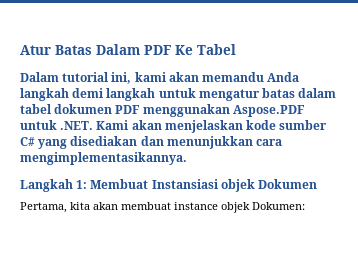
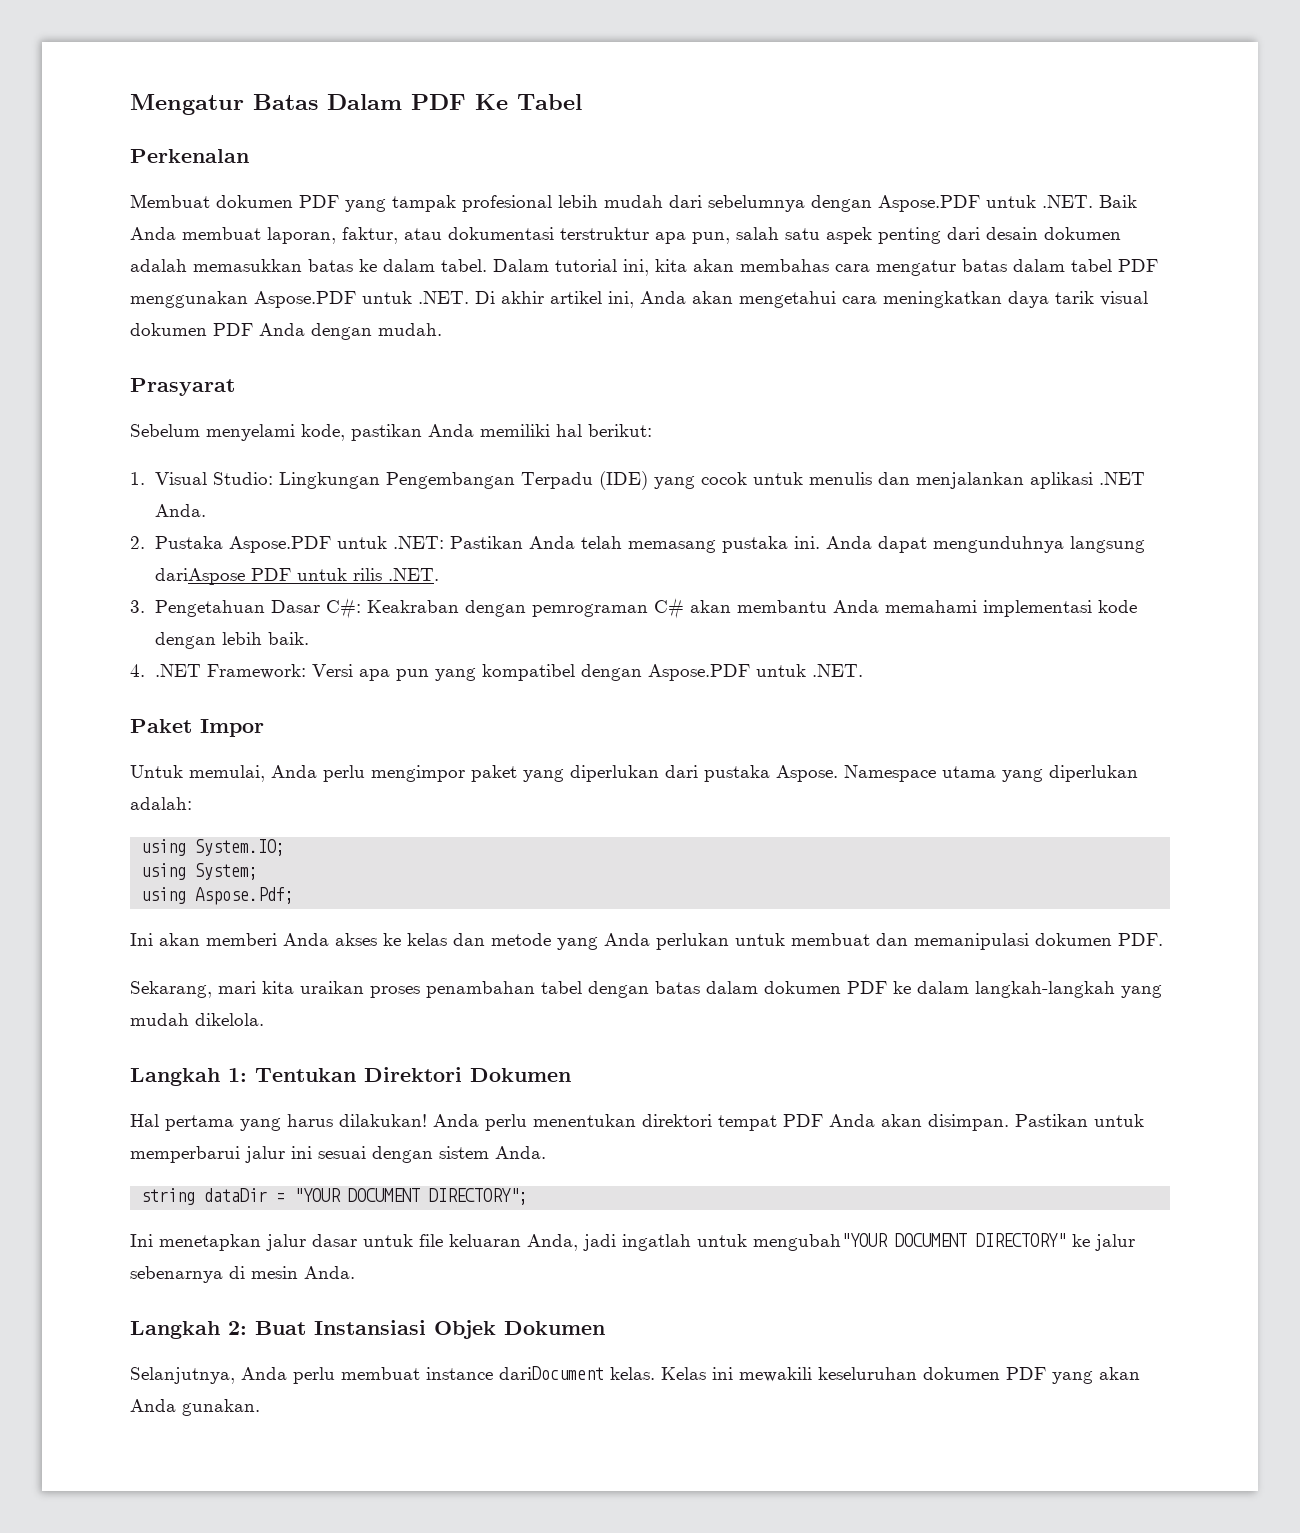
- Atur Batas Dalam PDF Ke Tabel
+ Mengatur Batas Dalam PDF Ke Tabel
- Dalam tutorial ini, kami akan memandu Anda langkah demi langkah untuk mengatur batas dalam tabel dokumen PDF menggunakan Aspose.PDF untuk .NET. Kami akan menjelaskan kode sumber C# yang disediakan dan menunjukkan cara mengimplementasikannya.
- Langkah 1: Membuat Instansiasi objek Dokumen
- Pertama, kita akan membuat instance objek Dokumen:
+ Perkenalan
+ Membuat dokumen PDF yang tampak profesional lebih mudah dari sebelumnya dengan Aspose.PDF untuk .NET. Baik Anda membuat laporan, faktur, atau dokumentasi terstruktur apa pun, salah satu aspek penting dari desain dokumen adalah memasukkan batas ke dalam tabel. Dalam tutorial ini, kita akan membahas cara mengatur batas dalam tabel PDF menggunakan Aspose.PDF untuk .NET. Di akhir artikel ini, Anda akan mengetahui cara meningkatkan daya tarik visual dokumen PDF Anda dengan mudah.
+ Prasyarat
+ Sebelum menyelami kode, pastikan Anda memiliki hal berikut:
+ 1. Visual Studio: Lingkungan Pengembangan Terpadu (IDE) yang cocok untuk menulis dan menjalankan aplikasi .NET Anda.
+ 2. Pustaka Aspose.PDF untuk .NET: Pastikan Anda telah memasang pustaka ini. Anda dapat mengunduhnya langsung dariAspose PDF untuk rilis .NET.
+ 3. Pengetahuan Dasar C#: Keakraban dengan pemrograman C# akan membantu Anda memahami implementasi kode dengan lebih baik.
+ 4. .NET Framework: Versi apa pun yang kompatibel dengan Aspose.PDF untuk .NET.
+ Paket Impor
+ Untuk memulai, Anda perlu mengimpor paket yang diperlukan dari pustaka Aspose. Namespace utama yang diperlukan adalah:
+ using System.IO;
+ using System;
+ using Aspose.Pdf;
+ Ini akan memberi Anda akses ke kelas dan metode yang Anda perlukan untuk membuat dan memanipulasi dokumen PDF.
+ Sekarang, mari kita uraikan proses penambahan tabel dengan batas dalam dokumen PDF ke dalam langkah-langkah yang mudah dikelola.
+ Langkah 1: Tentukan Direktori Dokumen
+ Hal pertama yang harus dilakukan! Anda perlu menentukan direktori tempat PDF Anda akan disimpan. Pastikan untuk memperbarui jalur ini sesuai dengan sistem Anda.
+ string dataDir = "YOUR DOCUMENT DIRECTORY";
+ Ini menetapkan jalur dasar untuk file keluaran Anda, jadi ingatlah untuk mengubah"YOUR DOCUMENT DIRECTORY" ke jalur sebenarnya di mesin Anda.
+ Langkah 2: Buat Instansiasi Objek Dokumen
+ Selanjutnya, Anda perlu membuat instance dariDocument kelas. Kelas ini mewakili keseluruhan dokumen PDF yang akan Anda gunakan.

